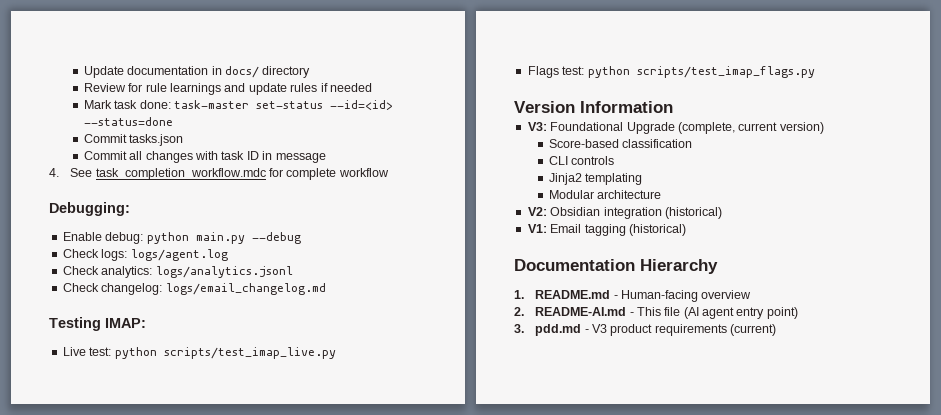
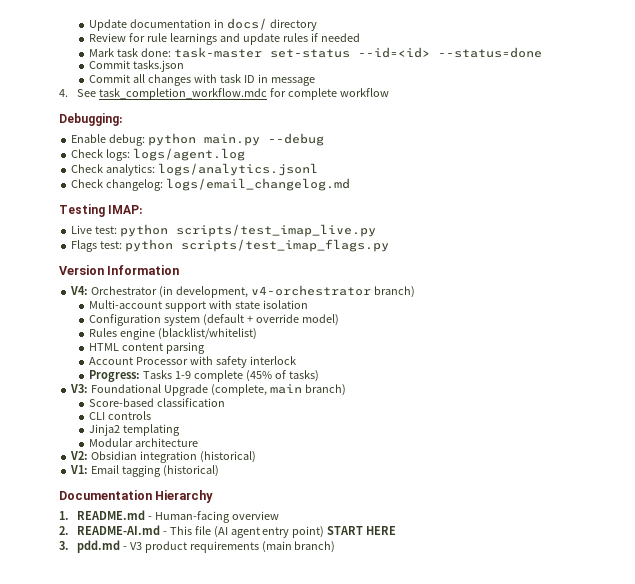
+ V4: Orchestrator (in development, v4-orchestrator branch)
+ Multi-account support with state isolation
+ Configuration system (default + override model)
+ Rules engine (blacklist/whitelist)
+ HTML content parsing
+ Account Processor with safety interlock
+ Progress: Tasks 1-9 complete (45% of tasks)
- V3: Foundational Upgrade (complete, current version)
+ V3: Foundational Upgrade (complete, main branch)
- 2. README-AI.md - This file (AI agent entry point)
+ 2. README-AI.md - This file (AI agent entry point) START HERE
- 3. pdd.md - V3 product requirements (current)
+ 3. pdd.md - V3 product requirements (main branch)

